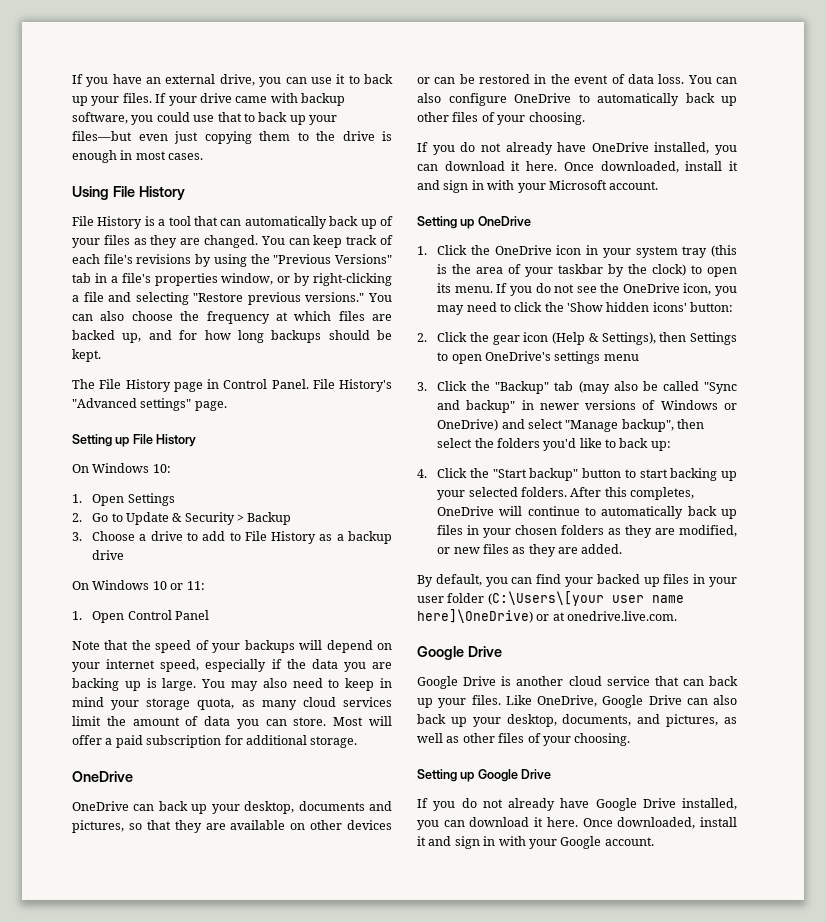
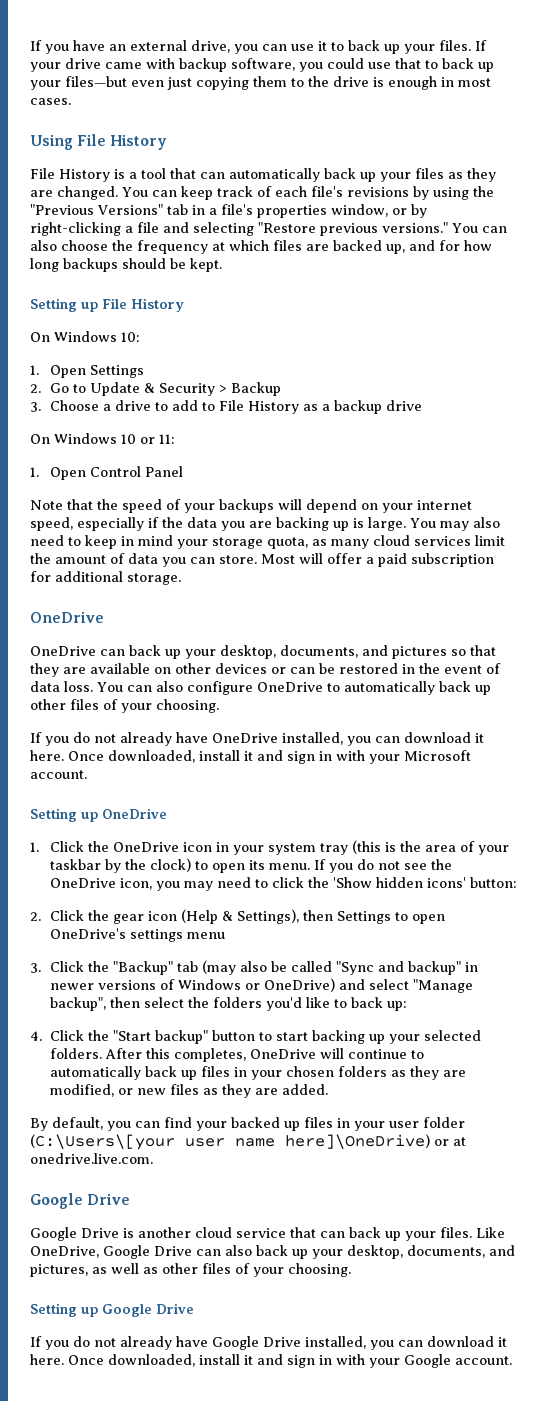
- File History is a tool that can automatically back up of your files as they are changed.
+ File History is a tool that can automatically back up your files as they are changed.
- The File History page in Control Panel. File History's "Advanced settings" page.
- OneDrive can back up your desktop, documents and pictures, so that they are available on other devices or can be restored in the event of data loss.
+ OneDrive can back up your desktop, documents, and pictures so that they are available on other devices or can be restored in the event of data loss.

